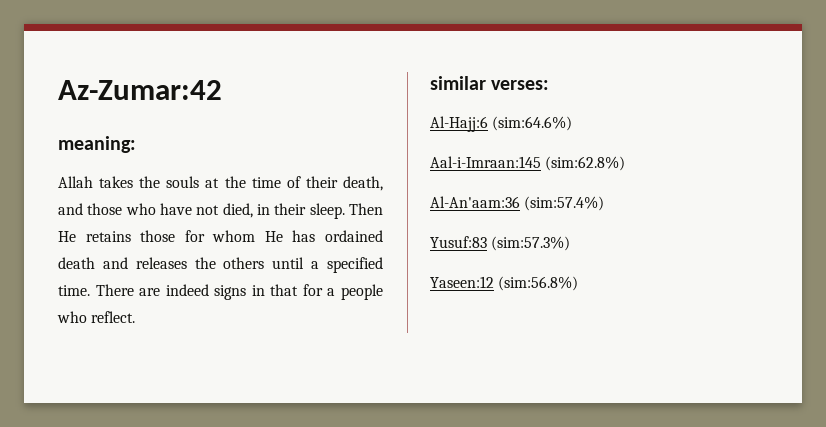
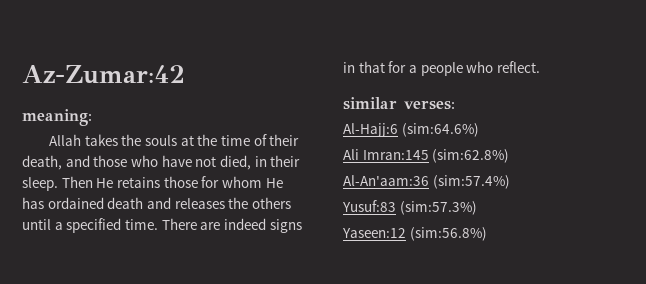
- Aal-i-Imraan:145 (sim:62.8%)
+ Ali Imran:145 (sim:62.8%)

